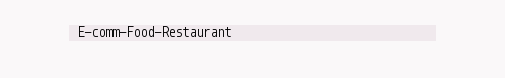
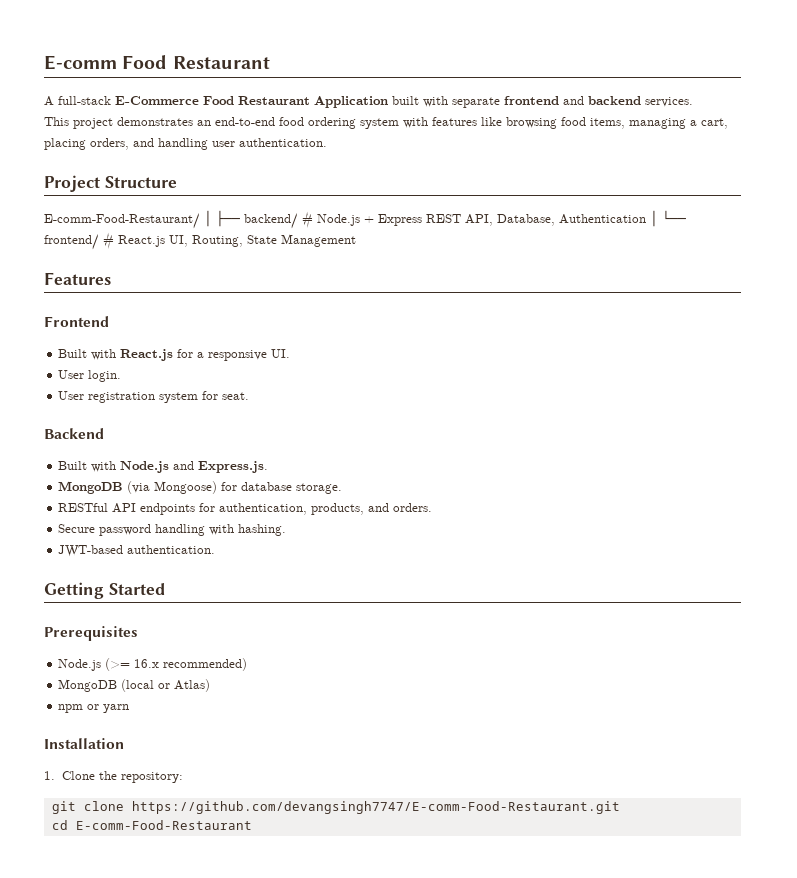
- E-comm-Food-Restaurant
+ E-comm Food Restaurant
+ A full-stack E-Commerce Food Restaurant Application built with separate frontend and backend services.
+ This project demonstrates an end-to-end food ordering system with features like browsing food items, managing a cart, placing orders, and handling user authentication.
+ Project Structure
+ E-comm-Food-Restaurant/ │ ├── backend/ # Node.js + Express REST API, Database, Authentication │ └── frontend/ # React.js UI, Routing, State Management
+ Features
+ Frontend
+ Built with React.js for a responsive UI.
+ User login.
+ User registration system for seat.
+ Backend
+ Built with Node.js and Express.js.
+ MongoDB (via Mongoose) for database storage.
+ RESTful API endpoints for authentication, products, and orders.
+ Secure password handling with hashing.
+ JWT-based authentication.
+ Getting Started
+ Prerequisites
+ Node.js (>= 16.x recommended)
+ MongoDB (local or Atlas)
+ npm or yarn
+ Installation
+ 1. Clone the repository:
+ git clone https://github.com/devangsingh7747/E-comm-Food-Restaurant.git
+ cd E-comm-Food-Restaurant

